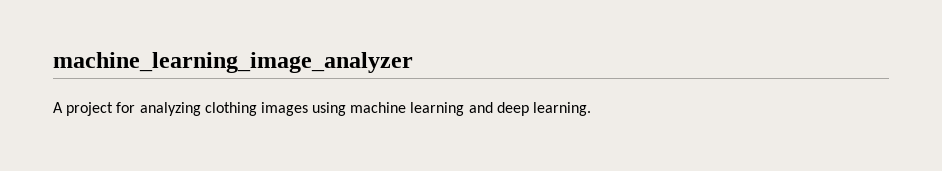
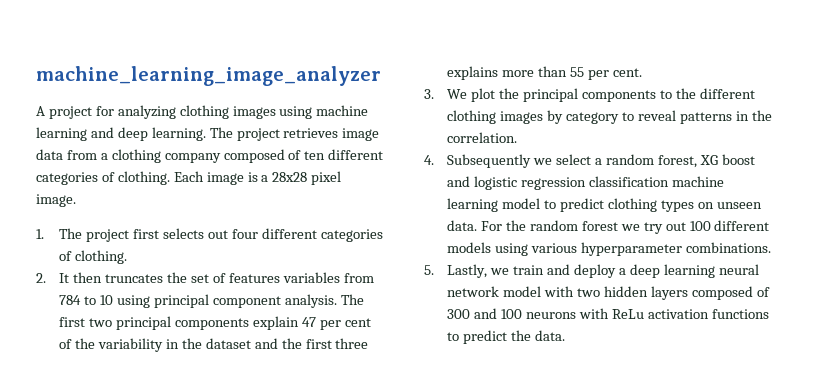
+ The project retrieves image data from a clothing company composed of ten different categories of clothing. Each image is a 28x28 pixel image.
+ 1. The project first selects out four different categories of clothing.
+ 2. It then truncates the set of features variables from 784 to 10 using principal component analysis. The first two principal components explain 47 per cent of the variability in the dataset and the first three explains more than 55 per cent.
+ 3. We plot the principal components to the different clothing images by category to reveal patterns in the correlation.
+ 4. Subsequently we select a random forest, XG boost and logistic regression classification machine learning model to predict clothing types on unseen data. For the random forest we try out 100 different models using various hyperparameter combinations.
+ 5. Lastly, we train and deploy a deep learning neural network model with two hidden layers composed of 300 and 100 neurons with ReLu activation functions to predict the data.

